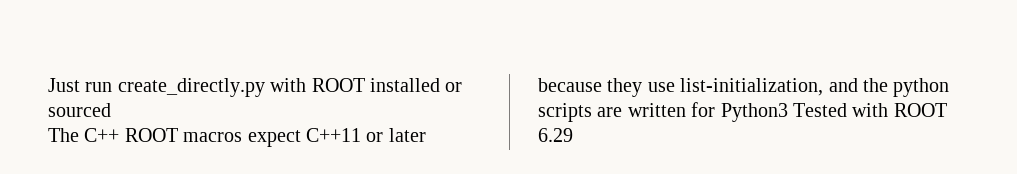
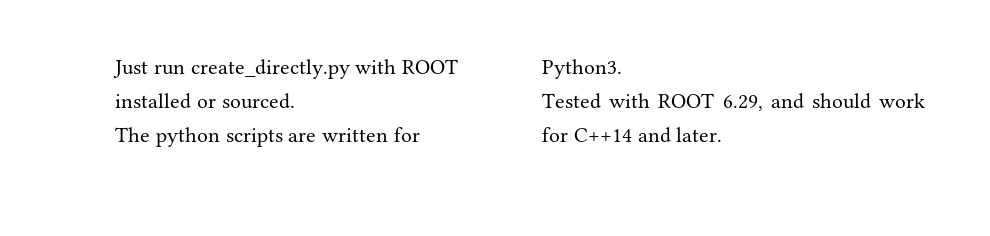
- Just run create_directly.py with ROOT installed or sourced
+ Just run create_directly.py with ROOT installed or sourced.
- The C++ ROOT macros expect C++11 or later because they use list-initialization, and the python scripts are written for Python3 Tested with ROOT 6.29
+ The python scripts are written for Python3.
+ Tested with ROOT 6.29, and should work for C++14 and later.

